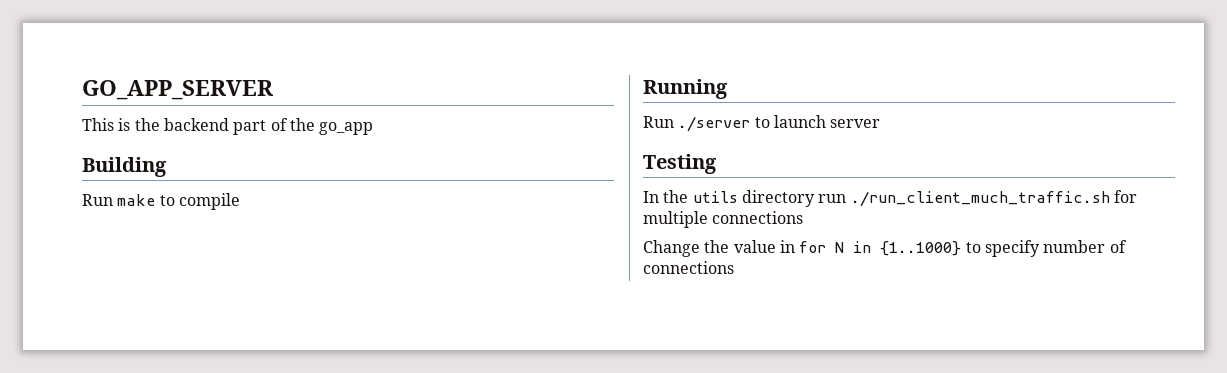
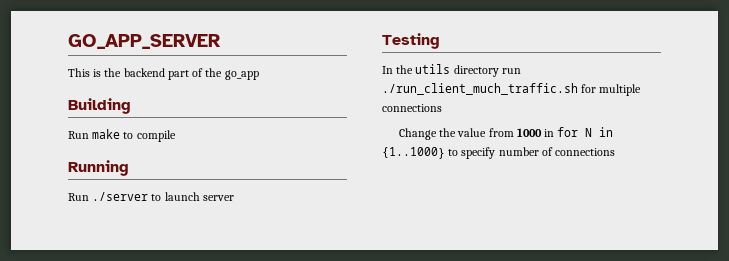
- Change the value in for N in {1..1000} to specify number of connections
+ Change the value from 1000 in for N in {1..1000} to specify number of connections

